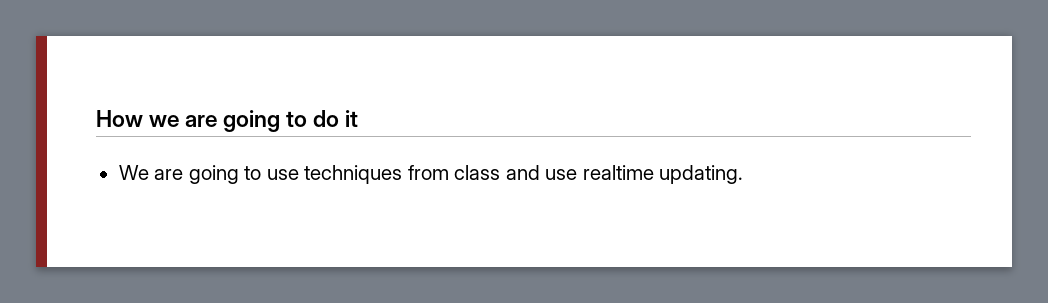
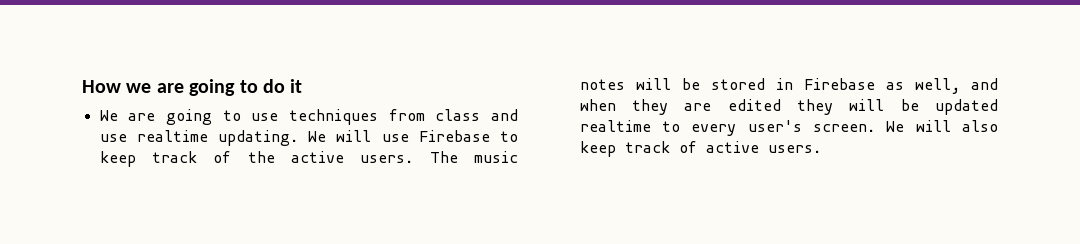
+ We will use Firebase to keep track of the active users. The music notes will be stored in Firebase as well, and when they are edited they will be updated realtime to every user's screen. We will also keep track of active users.

